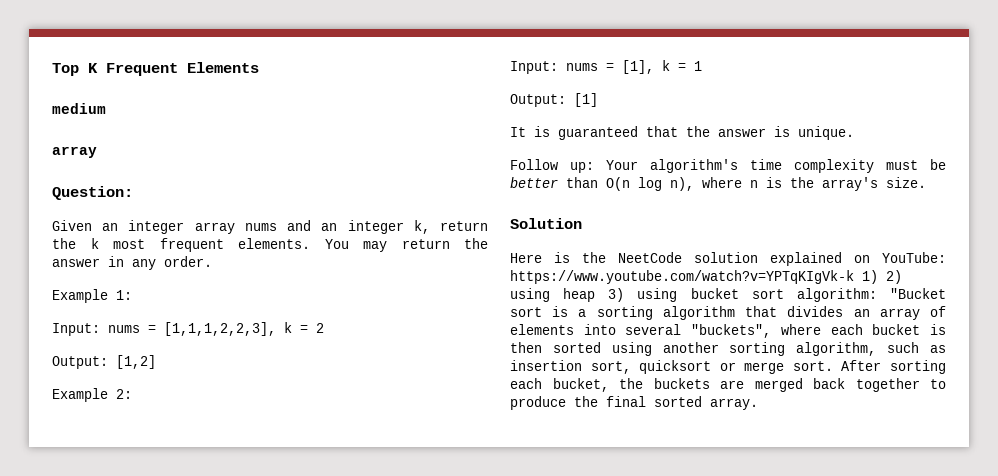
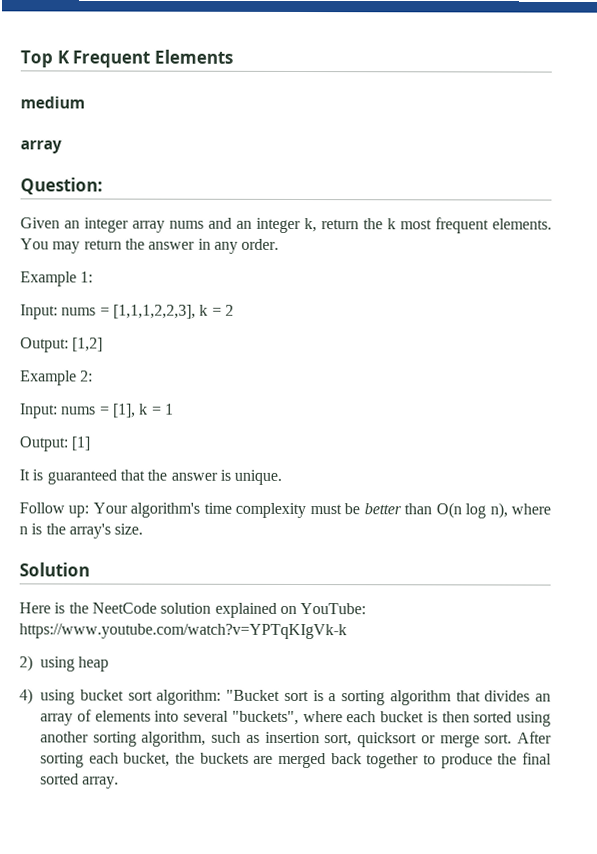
- Here is the NeetCode solution explained on YouTube: https://www.youtube.com/watch?v=YPTqKIgVk-k 1) 2) using heap 3) using bucket sort algorithm: "Bucket sort is a sorting algorithm that divides an array of elements into several "buckets", where each bucket is then sorted using another sorting algorithm, such as insertion sort, quicksort or merge sort.
+ Here is the NeetCode solution explained on YouTube: https://www.youtube.com/watch?v=YPTqKIgVk-k
+ 2) using heap
+ 4) using bucket sort algorithm: "Bucket sort is a sorting algorithm that divides an array of elements into several "buckets", where each bucket is then sorted using another sorting algorithm, such as insertion sort, quicksort or merge sort.

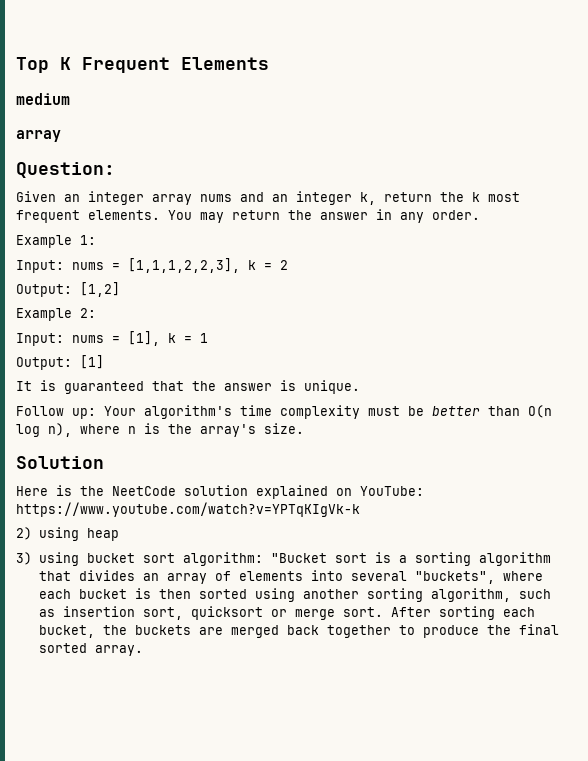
- 4) using bucket sort algorithm: "Bucket sort is a sorting algorithm that divides an array of elements into several "buckets", where each bucket is then sorted using another sorting algorithm, such as insertion sort, quicksort or merge sort.
+ 3) using bucket sort algorithm: "Bucket sort is a sorting algorithm that divides an array of elements into several "buckets", where each bucket is then sorted using another sorting algorithm, such as insertion sort, quicksort or merge sort.

